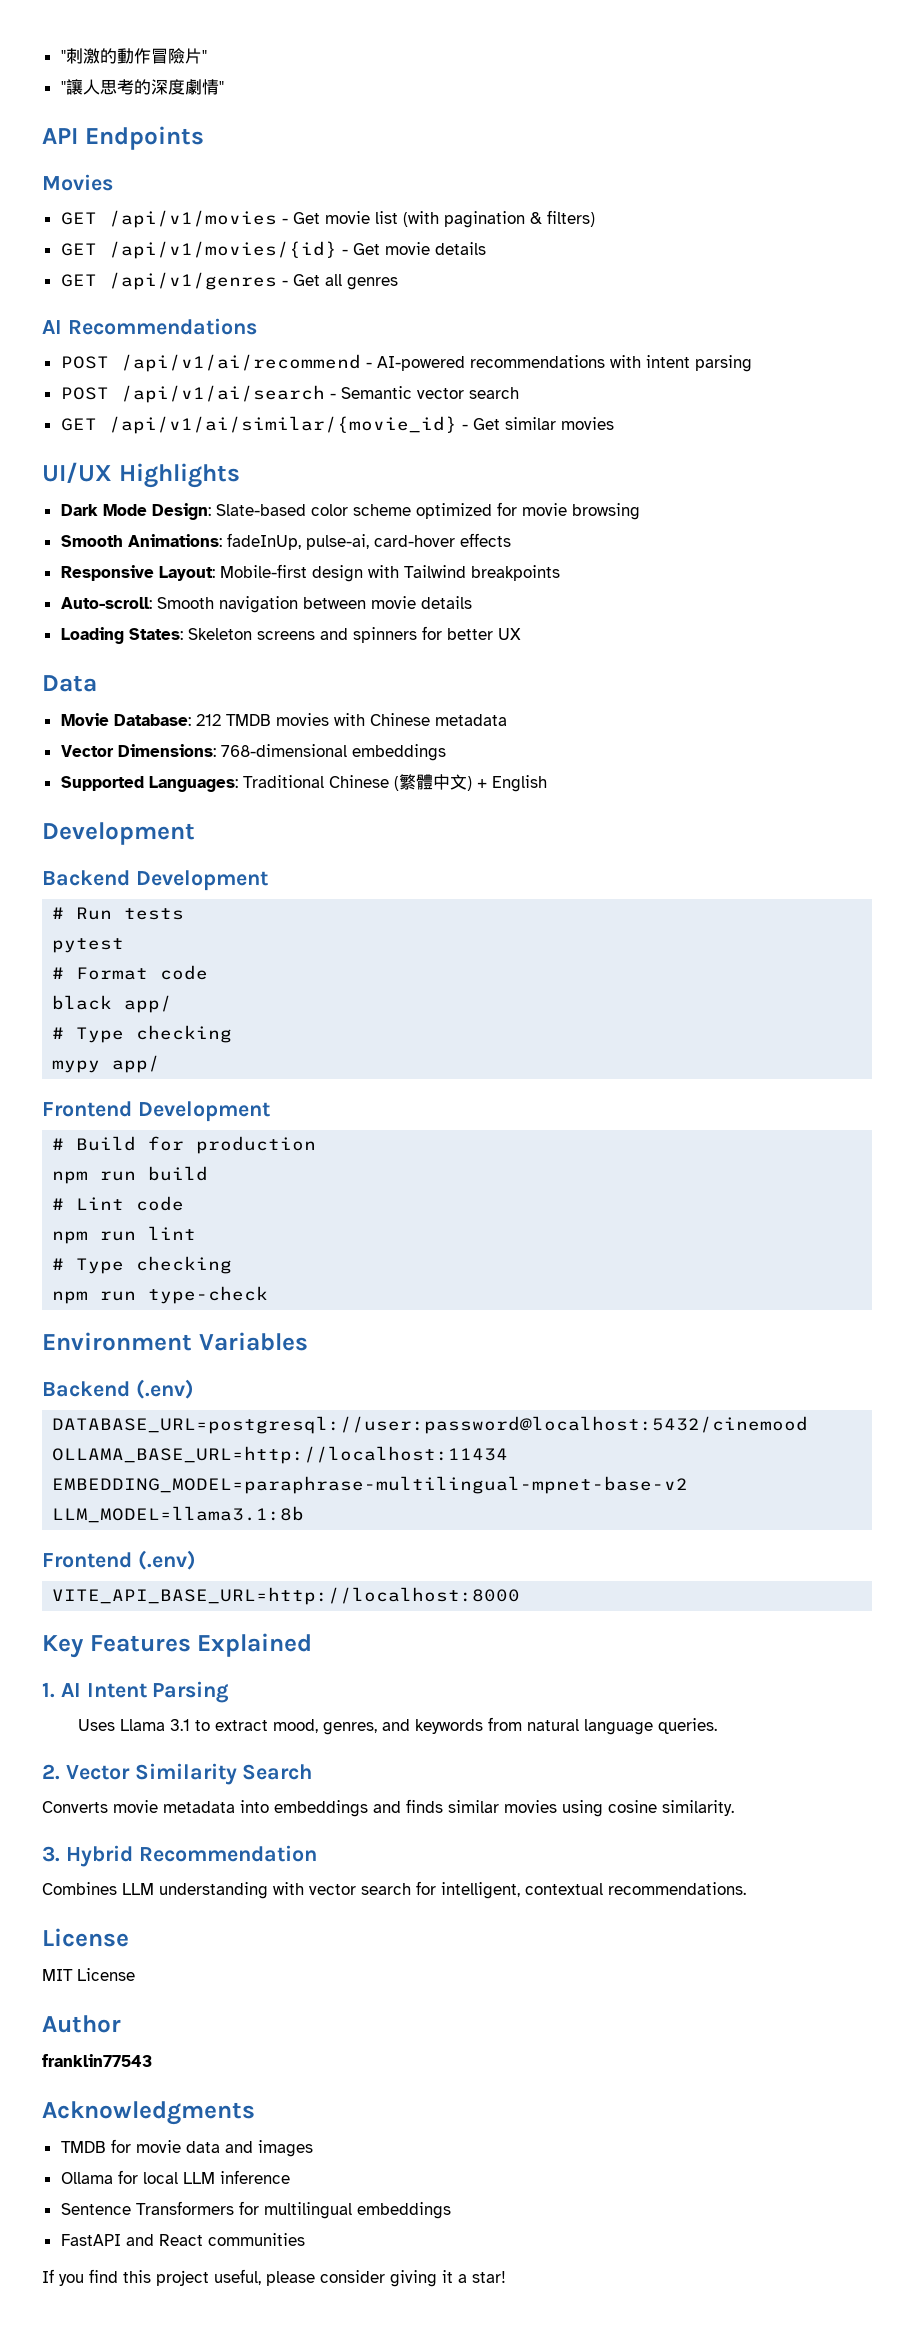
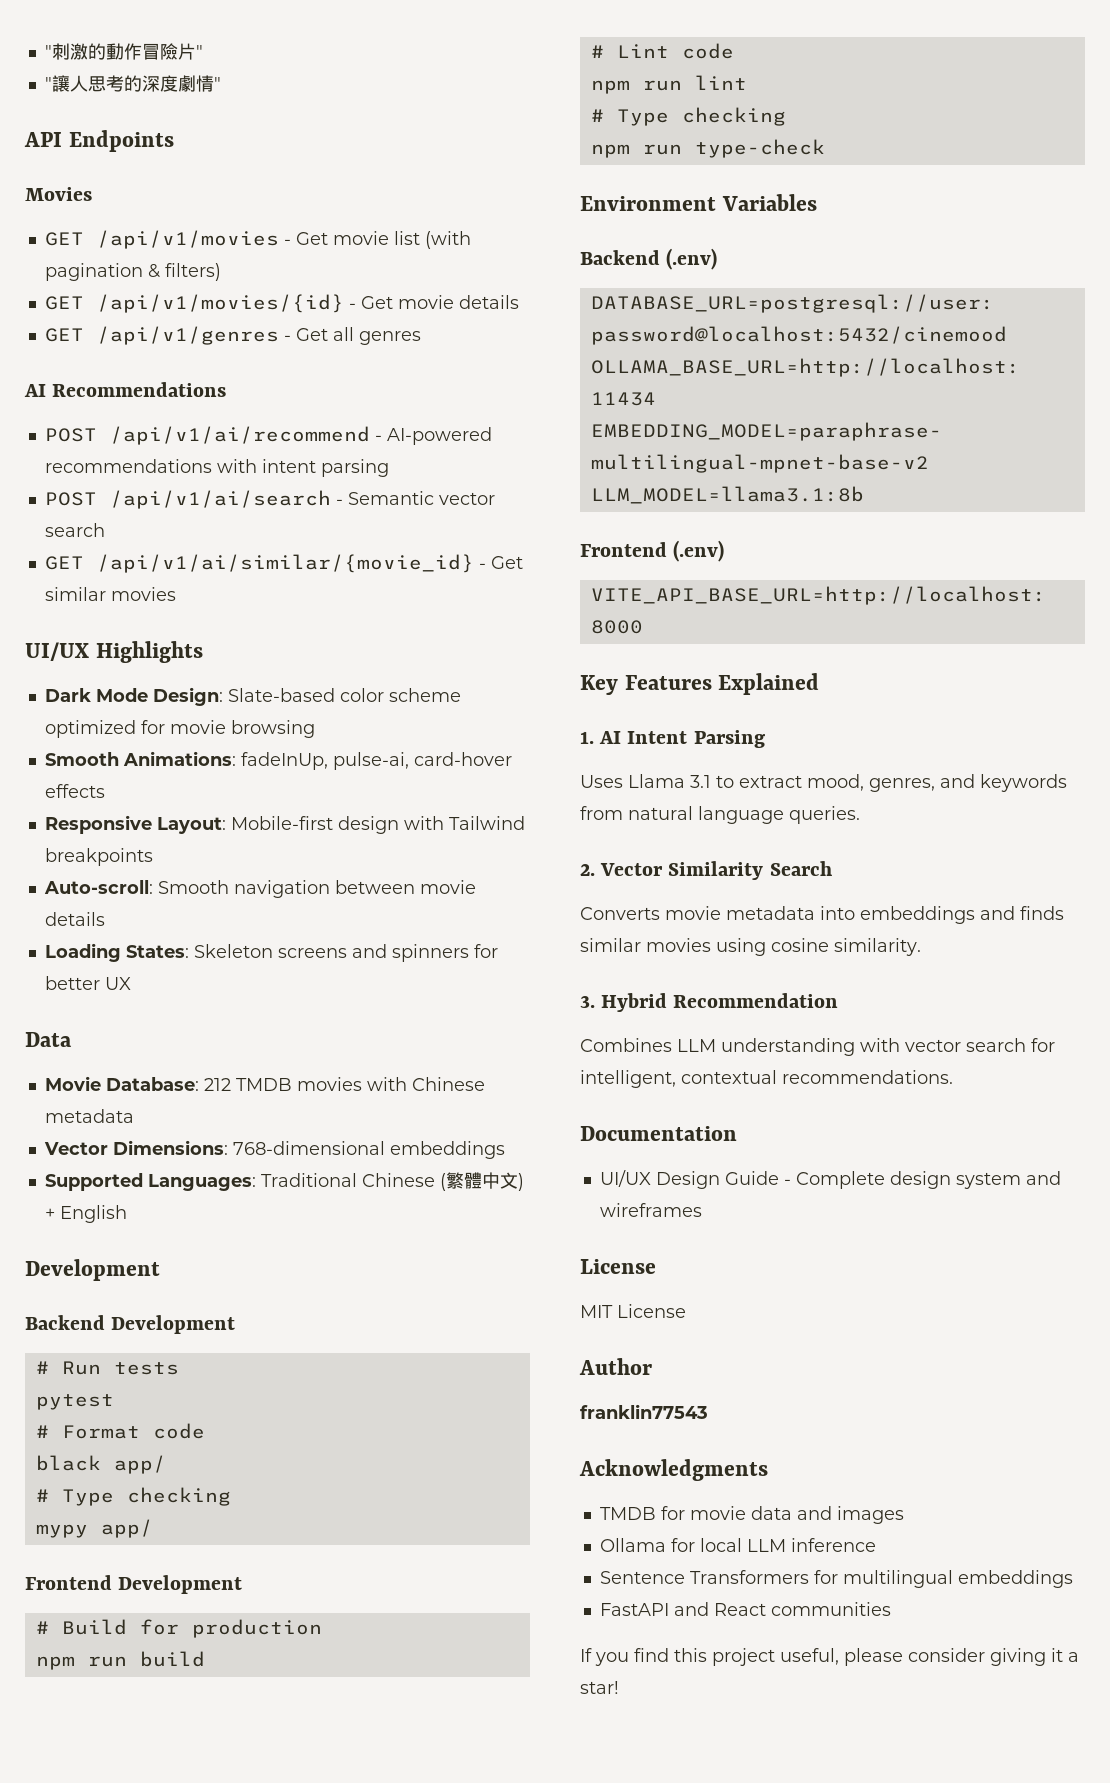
+ Documentation
+ UI/UX Design Guide - Complete design system and wireframes

